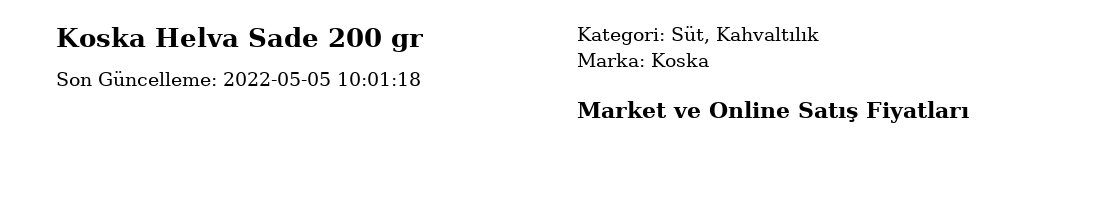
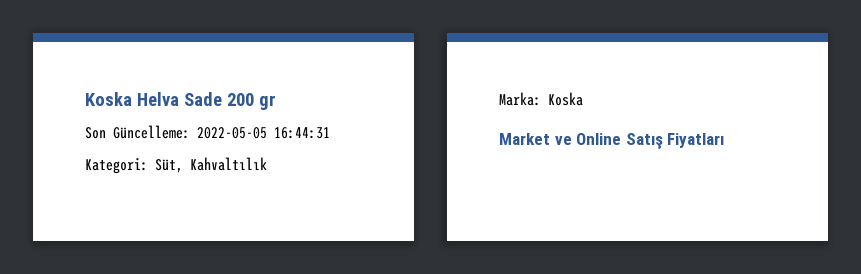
- Son Güncelleme: 2022-05-05 10:01:18
+ Son Güncelleme: 2022-05-05 16:44:31

